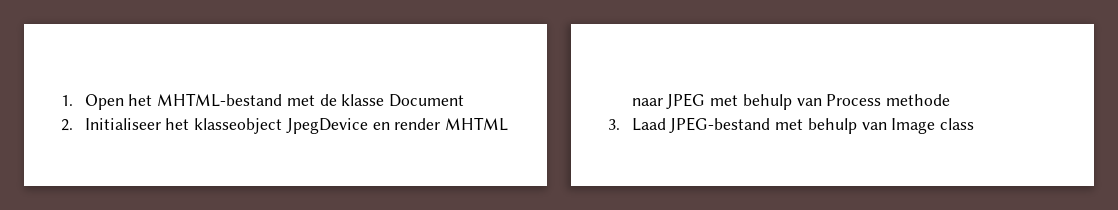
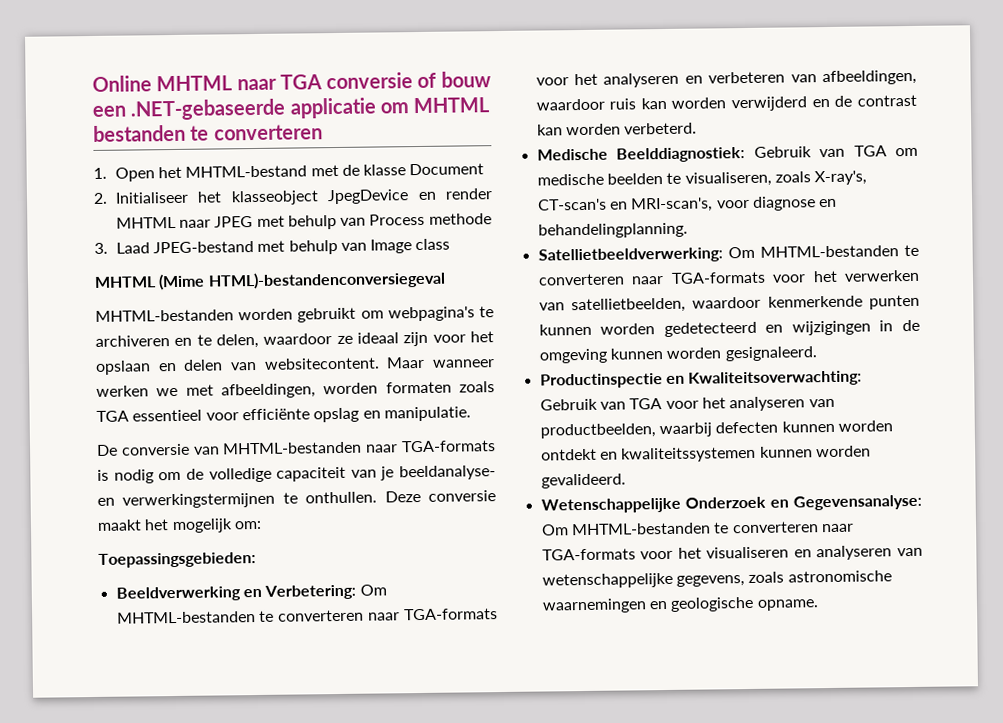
+ Online MHTML naar TGA conversie of bouw een .NET-gebaseerde applicatie om MHTML bestanden te converteren
+ MHTML (Mime HTML)-bestandenconversiegeval
+ MHTML-bestanden worden gebruikt om webpagina's te archiveren en te delen, waardoor ze ideaal zijn voor het opslaan en delen van websitecontent. Maar wanneer werken we met afbeeldingen, worden formaten zoals TGA essentieel voor efficiënte opslag en manipulatie.
+ De conversie van MHTML-bestanden naar TGA-formats is nodig om de volledige capaciteit van je beeldanalyse- en verwerkingstermijnen te onthullen. Deze conversie maakt het mogelijk om:
+ Toepassingsgebieden:
+ Beeldverwerking en Verbetering: Om MHTML-bestanden te converteren naar TGA-formats voor het analyseren en verbeteren van afbeeldingen, waardoor ruis kan worden verwijderd en de contrast kan worden verbeterd.
+ Medische Beelddiagnostiek: Gebruik van TGA om medische beelden te visualiseren, zoals X-ray's, CT-scan's en MRI-scan's, voor diagnose en behandelingplanning.
+ Satellietbeeldverwerking: Om MHTML-bestanden te converteren naar TGA-formats voor het verwerken van satellietbeelden, waardoor kenmerkende punten kunnen worden gedetecteerd en wijzigingen in de omgeving kunnen worden gesignaleerd.
+ Productinspectie en Kwaliteitsoverwachting: Gebruik van TGA voor het analyseren van productbeelden, waarbij defecten kunnen worden ontdekt en kwaliteitssystemen kunnen worden gevalideerd.
+ Wetenschappelijke Onderzoek en Gegevensanalyse: Om MHTML-bestanden te converteren naar TGA-formats voor het visualiseren en analyseren van wetenschappelijke gegevens, zoals astronomische waarnemingen en geologische opname.

